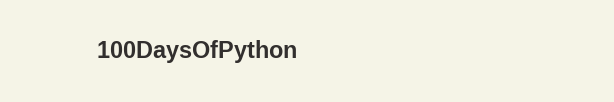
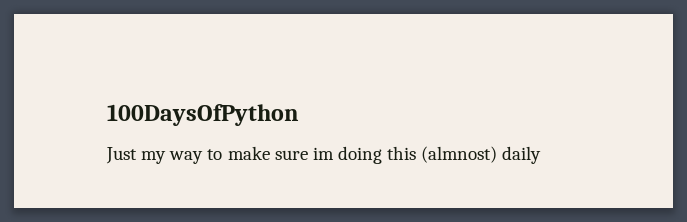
+ Just my way to make sure im doing this (almnost) daily

